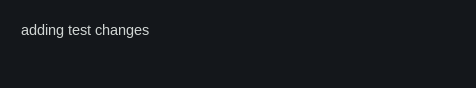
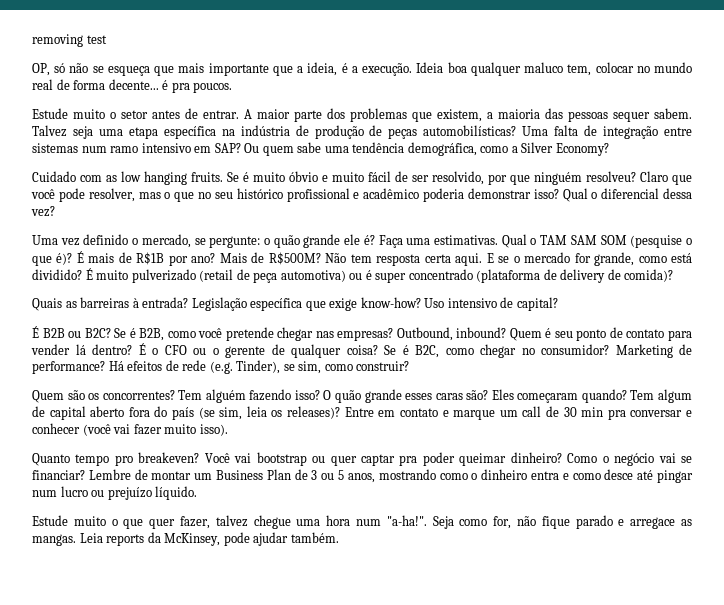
- adding test changes
+ removing test
+ OP, só não se esqueça que mais importante que a ideia, é a execução. Ideia boa qualquer maluco tem, colocar no mundo real de forma decente... é pra poucos.
+ Estude muito o setor antes de entrar. A maior parte dos problemas que existem, a maioria das pessoas sequer sabem. Talvez seja uma etapa específica na indústria de produção de peças automobilísticas? Uma falta de integração entre sistemas num ramo intensivo em SAP? Ou quem sabe uma tendência demográfica, como a Silver Economy?
+ Cuidado com as low hanging fruits. Se é muito óbvio e muito fácil de ser resolvido, por que ninguém resolveu? Claro que você pode resolver, mas o que no seu histórico profissional e acadêmico poderia demonstrar isso? Qual o diferencial dessa vez?
+ Uma vez definido o mercado, se pergunte: o quão grande ele é? Faça uma estimativas. Qual o TAM SAM SOM (pesquise o que é)? É mais de R$1B por ano? Mais de R$500M? Não tem resposta certa aqui. E se o mercado for grande, como está dividido? É muito pulverizado (retail de peça automotiva) ou é super concentrado (plataforma de delivery de comida)?
+ Quais as barreiras à entrada? Legislação específica que exige know-how? Uso intensivo de capital?
+ É B2B ou B2C? Se é B2B, como você pretende chegar nas empresas? Outbound, inbound? Quem é seu ponto de contato para vender lá dentro? É o CFO ou o gerente de qualquer coisa? Se é B2C, como chegar no consumidor? Marketing de performance? Há efeitos de rede (e.g. Tinder), se sim, como construir?
+ Quem são os concorrentes? Tem alguém fazendo isso? O quão grande esses caras são? Eles começaram quando? Tem algum de capital aberto fora do país (se sim, leia os releases)? Entre em contato e marque um call de 30 min pra conversar e conhecer (você vai fazer muito isso).
+ Quanto tempo pro breakeven? Você vai bootstrap ou quer captar pra poder queimar dinheiro? Como o negócio vai se financiar? Lembre de montar um Business Plan de 3 ou 5 anos, mostrando como o dinheiro entra e como desce até pingar num lucro ou prejuízo líquido.
+ Estude muito o que quer fazer, talvez chegue uma hora num "a-ha!". Seja como for, não fique parado e arregace as mangas. Leia reports da McKinsey, pode ajudar também.

